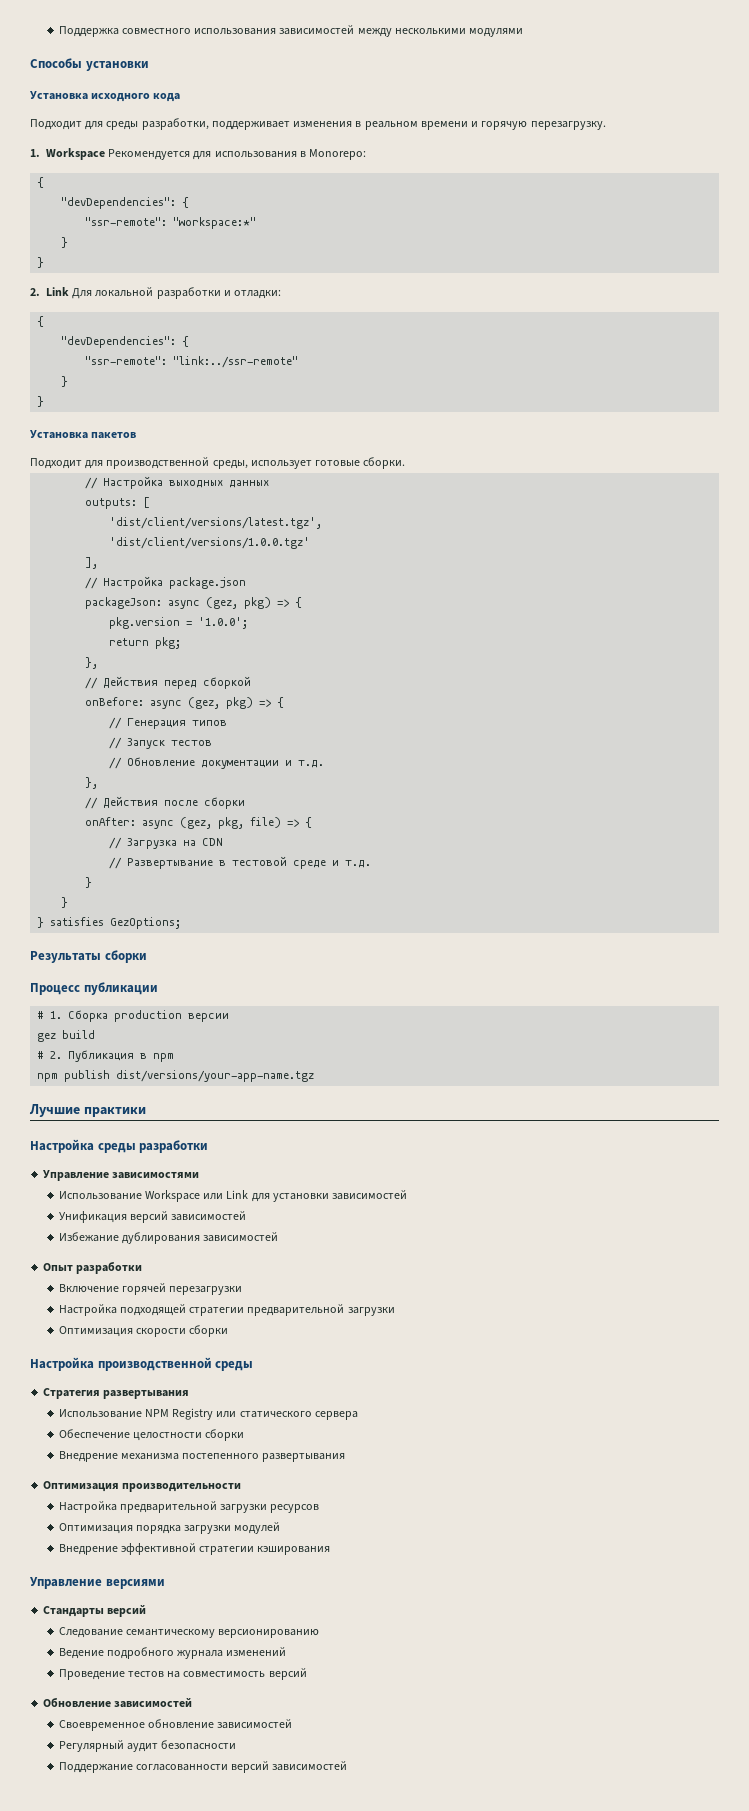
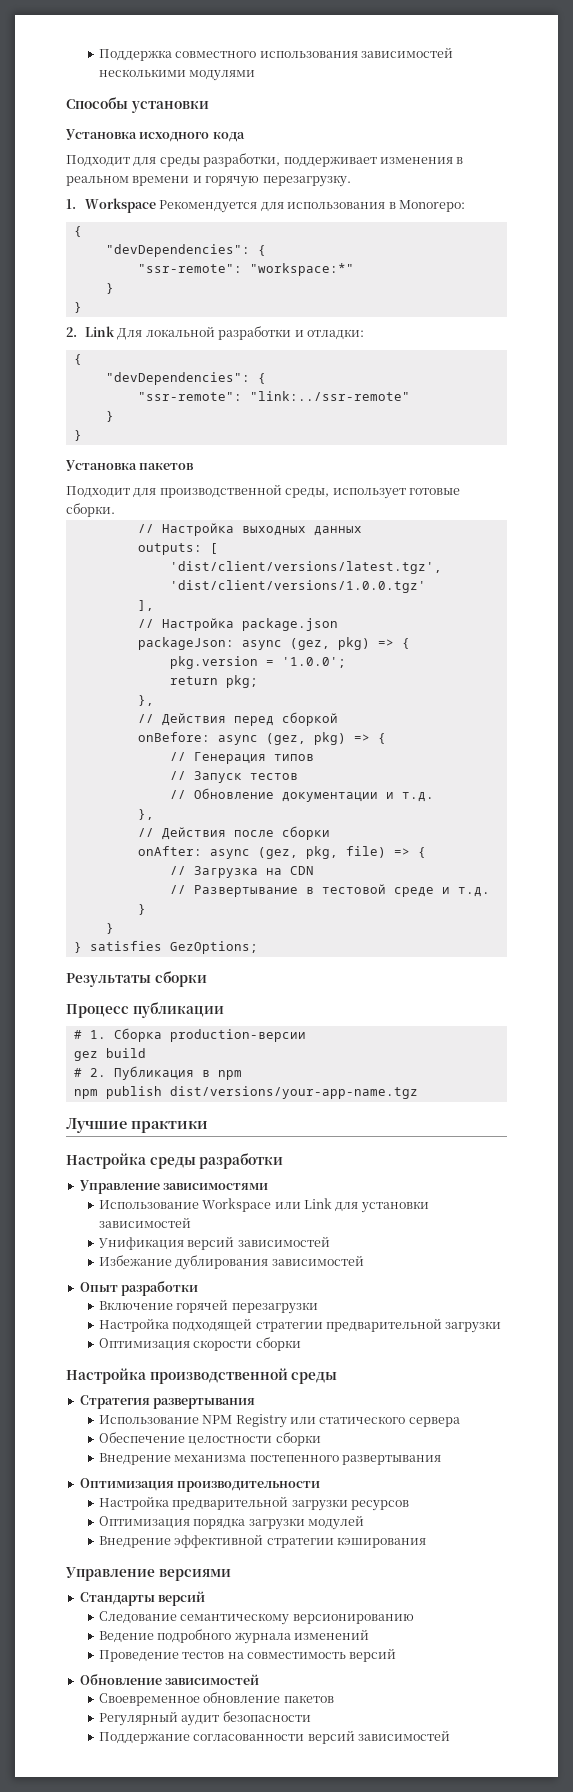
- Поддержка совместного использования зависимостей между несколькими модулями
+ Поддержка совместного использования зависимостей несколькими модулями
- # 1. Сборка production версии
+ # 1. Сборка production-версии
- Своевременное обновление зависимостей
+ Своевременное обновление пакетов

